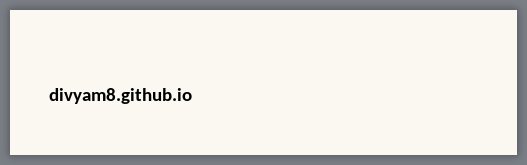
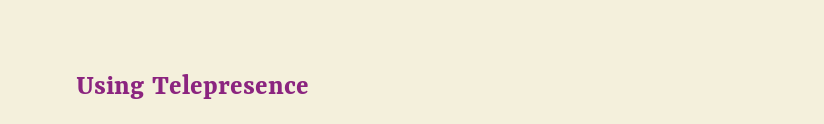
- divyam8.github.io
+ Using Telepresence

